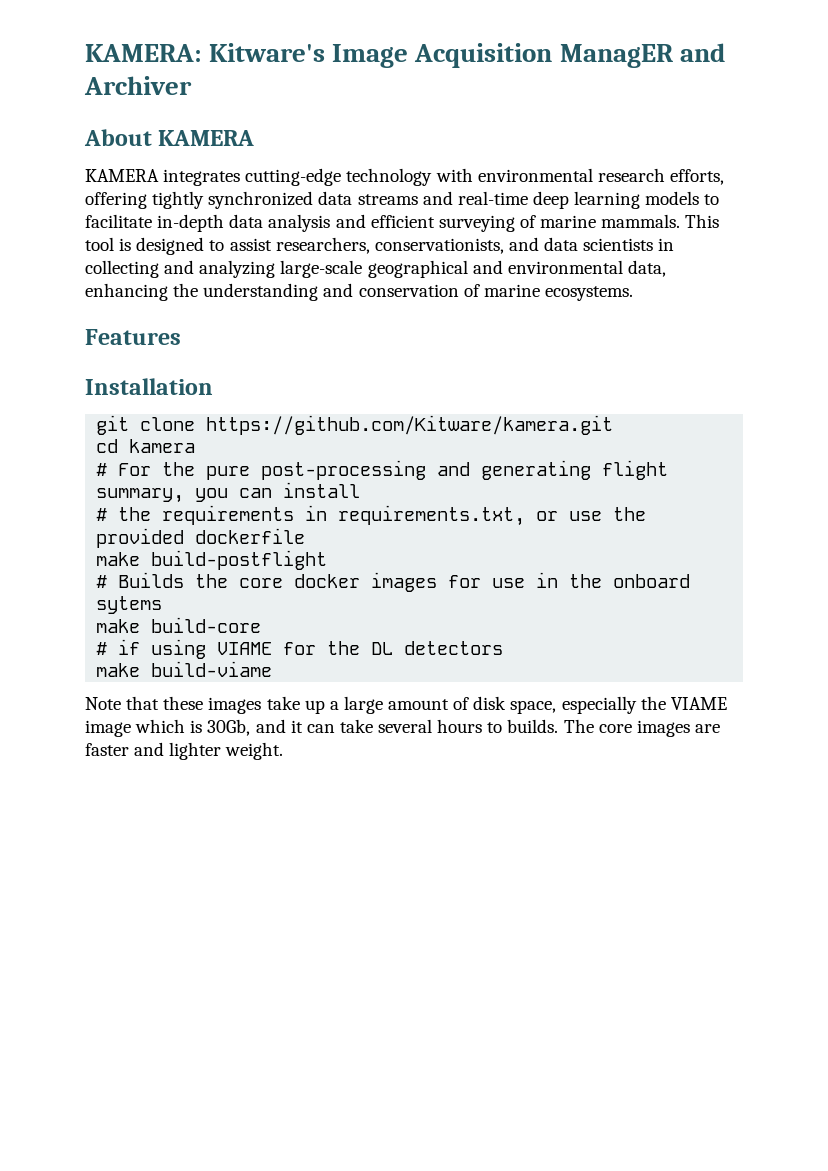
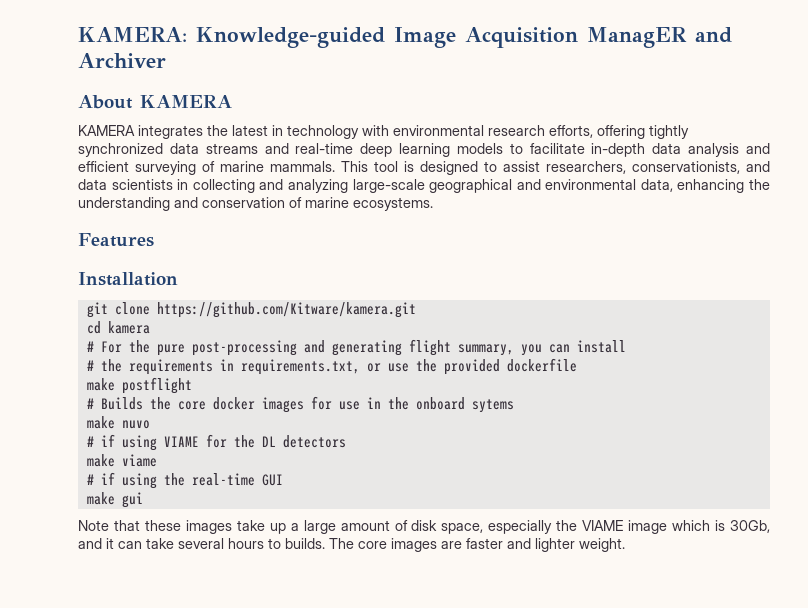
- KAMERA: Kitware's Image Acquisition ManagER and Archiver
+ KAMERA: Knowledge-guided Image Acquisition ManagER and Archiver
- KAMERA integrates cutting-edge technology with environmental research efforts, offering tightly synchronized data streams and real-time deep learning models to facilitate in-depth data analysis and efficient surveying of marine mammals.
+ KAMERA integrates the latest in technology with environmental research efforts, offering tightly synchronized data streams and real-time deep learning models to facilitate in-depth data analysis and efficient surveying of marine mammals.
- make build-postflight
+ make postflight
- make build-core
+ make nuvo
- make build-viame
+ make viame
+ # if using the real-time GUI
+ make gui

